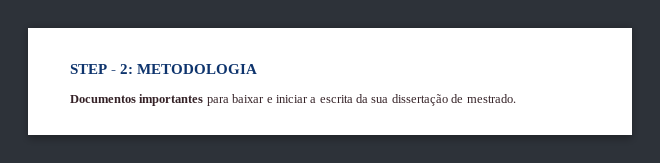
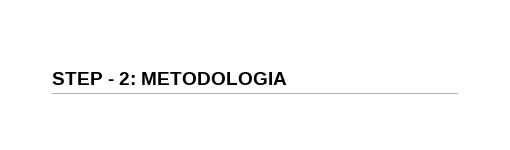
- Documentos importantes para baixar e iniciar a escrita da sua dissertação de mestrado.

